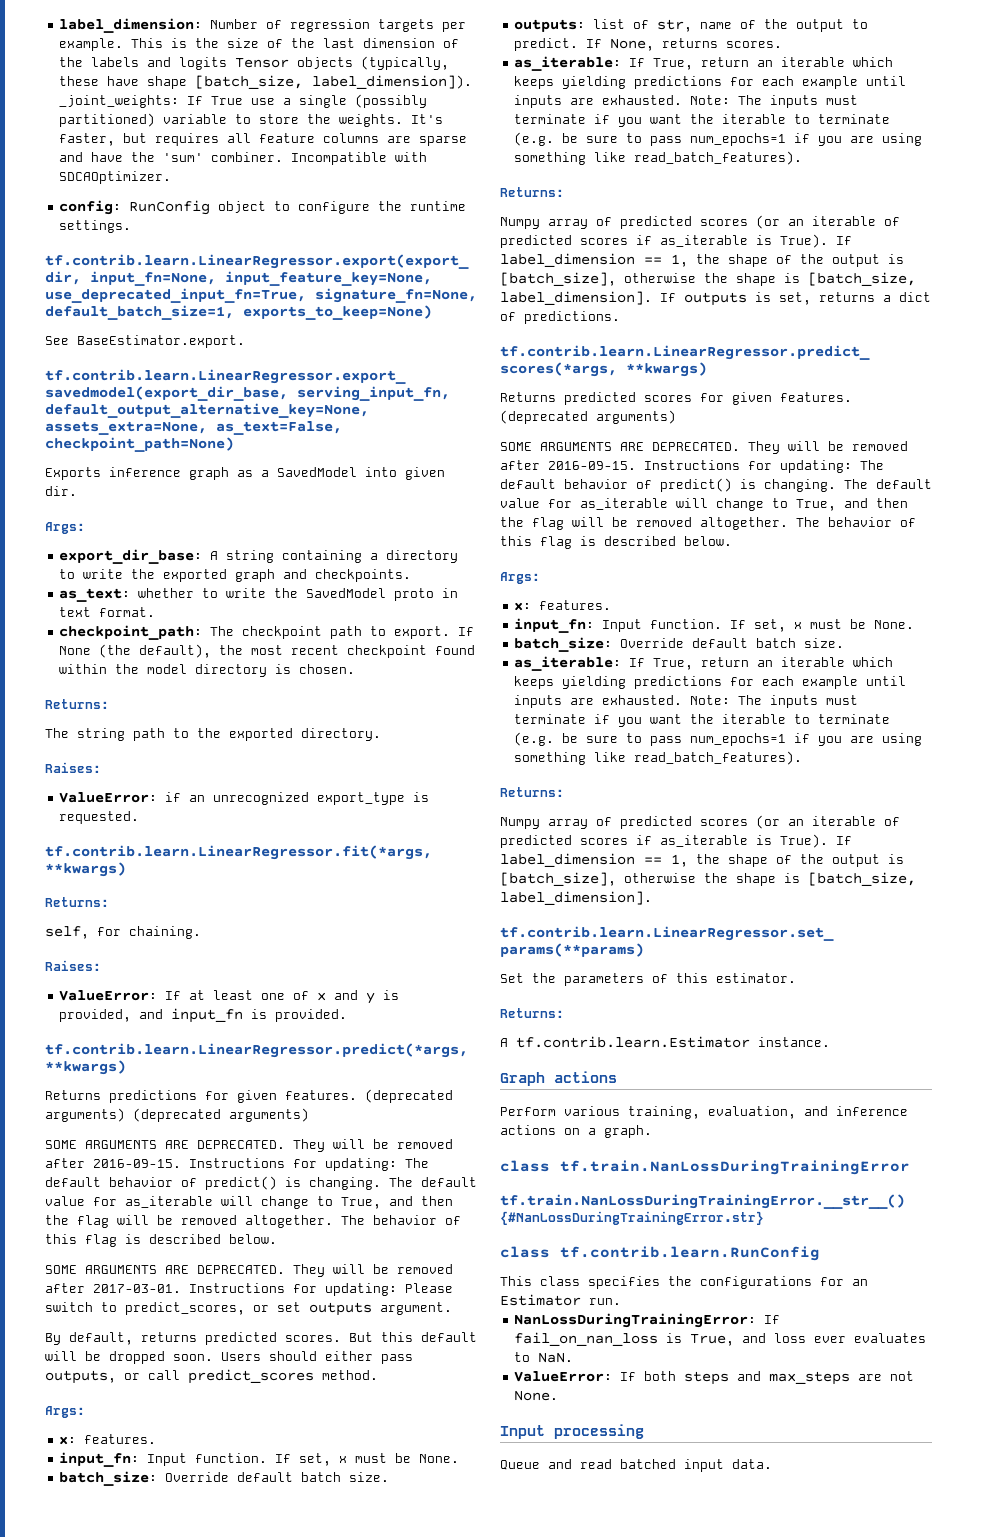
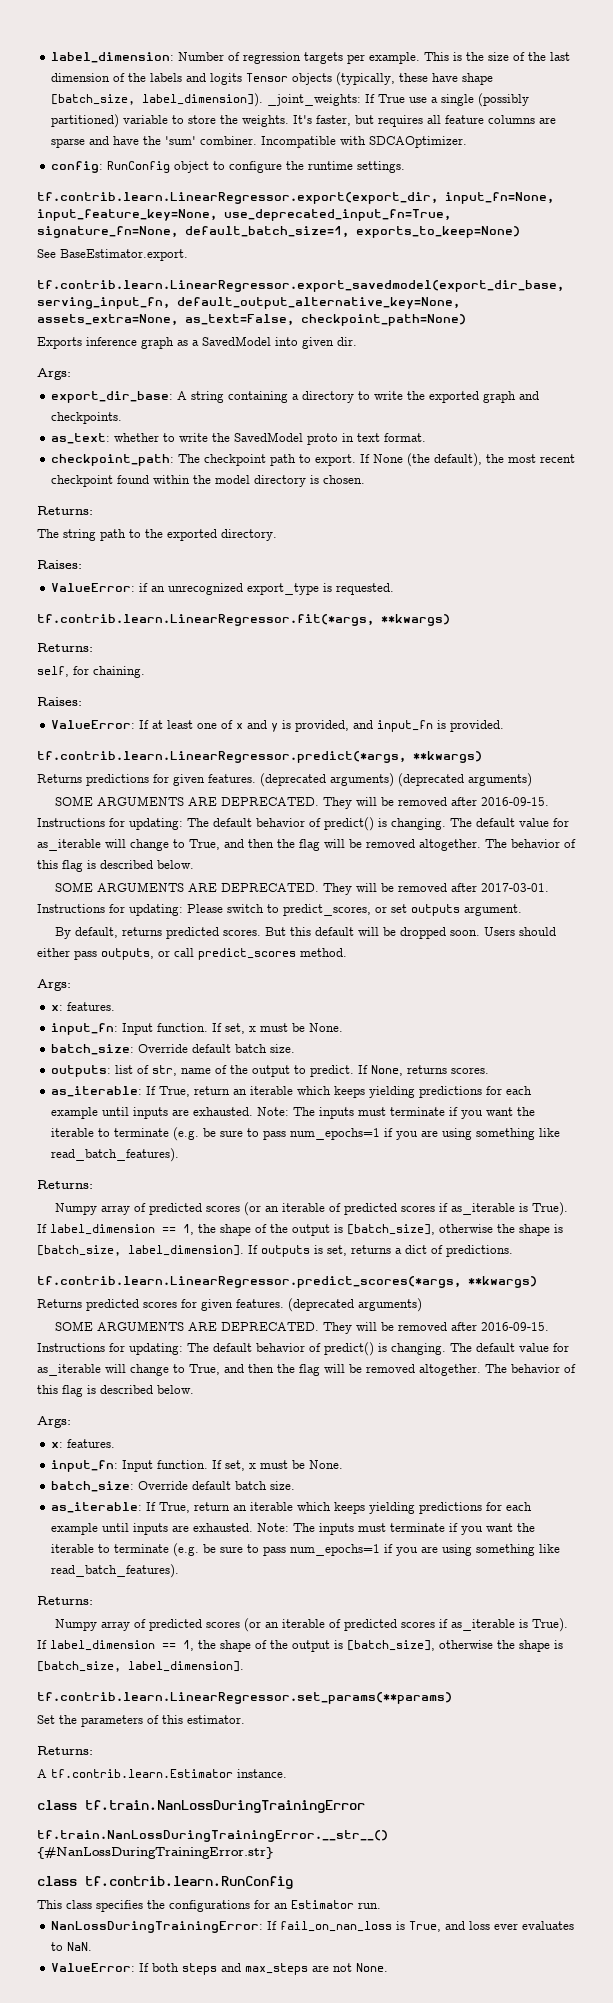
- Graph actions
- Perform various training, evaluation, and inference actions on a graph.
- Input processing
- Queue and read batched input data.

